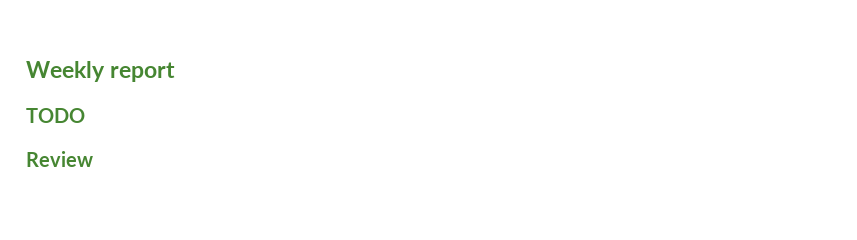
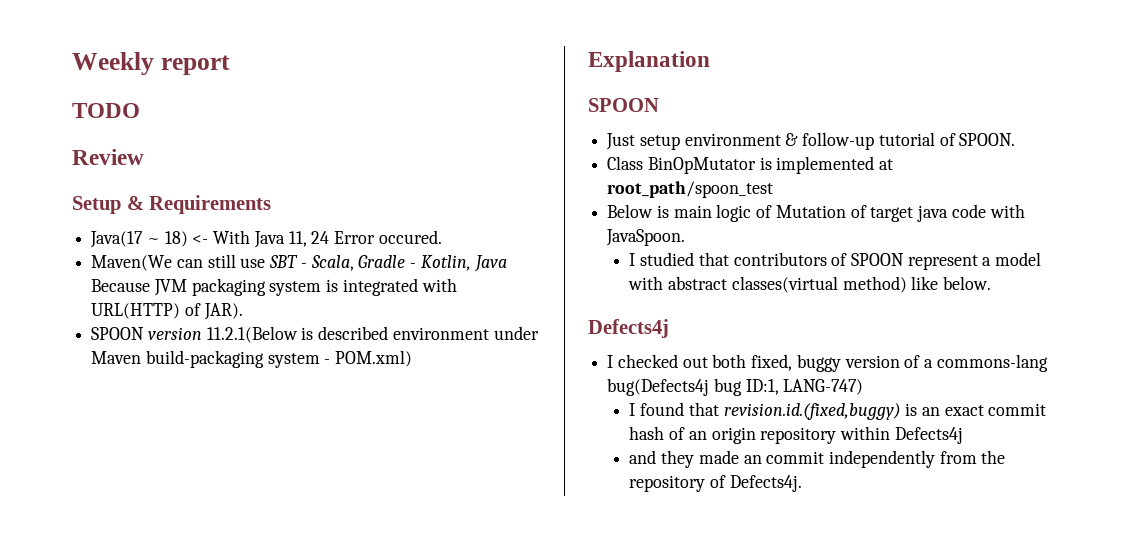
+ Setup & Requirements
+ Java(17 ~ 18) <- With Java 11, 24 Error occured.
+ Maven(We can still use SBT - Scala, Gradle - Kotlin, Java Because JVM packaging system is integrated with URL(HTTP) of JAR).
+ SPOON version 11.2.1(Below is described environment under Maven build-packaging system - POM.xml)
+ Explanation
+ SPOON
+ Just setup environment & follow-up tutorial of SPOON.
+ Class BinOpMutator is implemented at root_path/spoon_test
+ Below is main logic of Mutation of target java code with JavaSpoon.
+ I studied that contributors of SPOON represent a model with abstract classes(virtual method) like below.
+ Defects4j
+ I checked out both fixed, buggy version of a commons-lang bug(Defects4j bug ID:1, LANG-747)
+ I found that revision.id.(fixed,buggy) is an exact commit hash of an origin repository within Defects4j
+ and they made an commit independently from the repository of Defects4j.

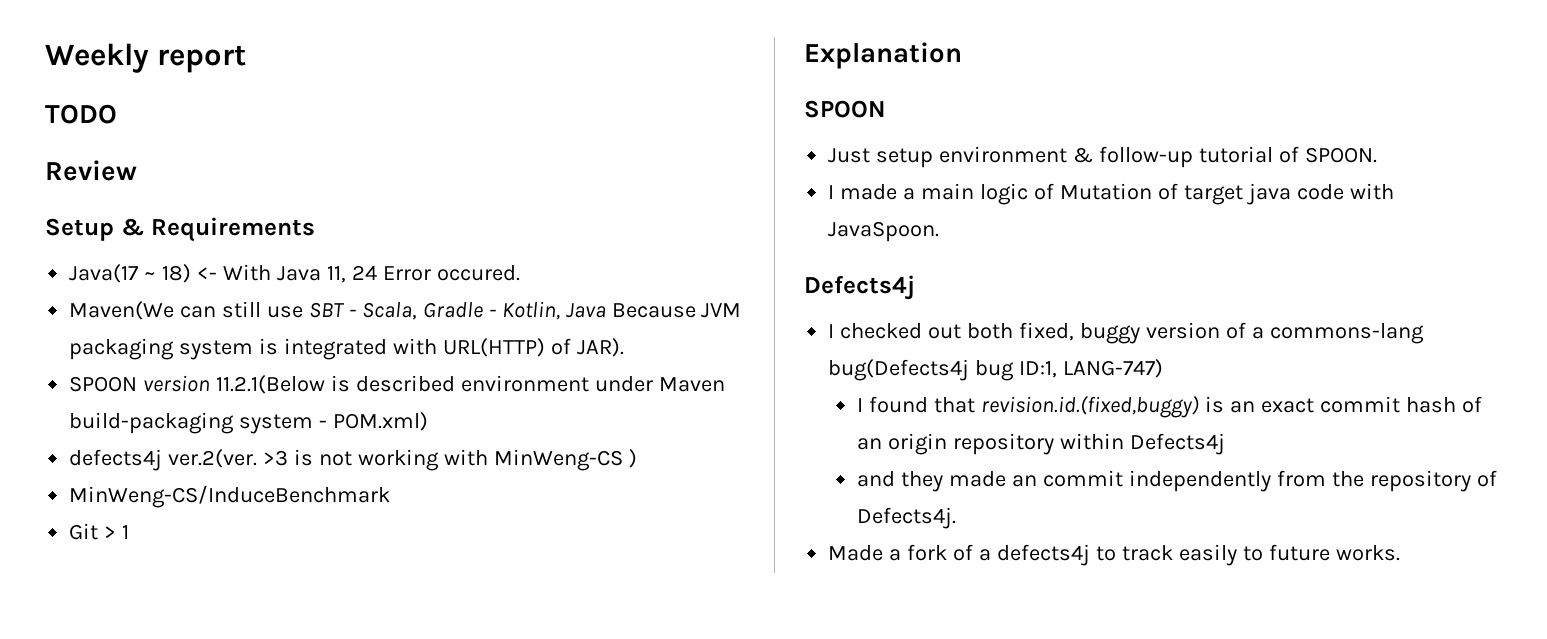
+ defects4j ver.2(ver. >3 is not working with MinWeng-CS )
+ MinWeng-CS/InduceBenchmark
+ Git > 1
- Class BinOpMutator is implemented at root_path/spoon_test
- Below is main logic of Mutation of target java code with JavaSpoon.
+ I made a main logic of Mutation of target java code with JavaSpoon.
- I studied that contributors of SPOON represent a model with abstract classes(virtual method) like below.
+ Made a fork of a defects4j to track easily to future works.

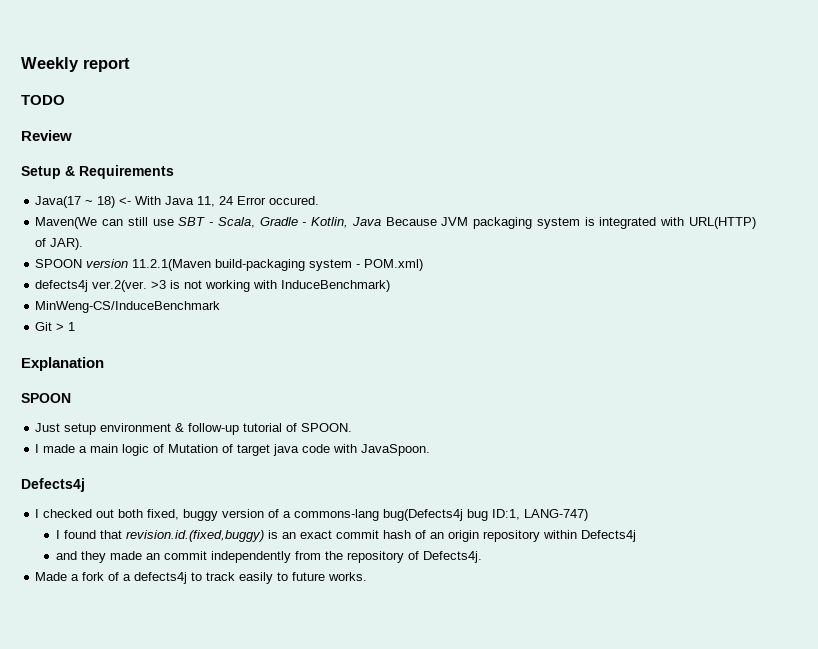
- SPOON version 11.2.1(Below is described environment under Maven build-packaging system - POM.xml)
+ SPOON version 11.2.1(Maven build-packaging system - POM.xml)
- defects4j ver.2(ver. >3 is not working with MinWeng-CS )
+ defects4j ver.2(ver. >3 is not working with InduceBenchmark)

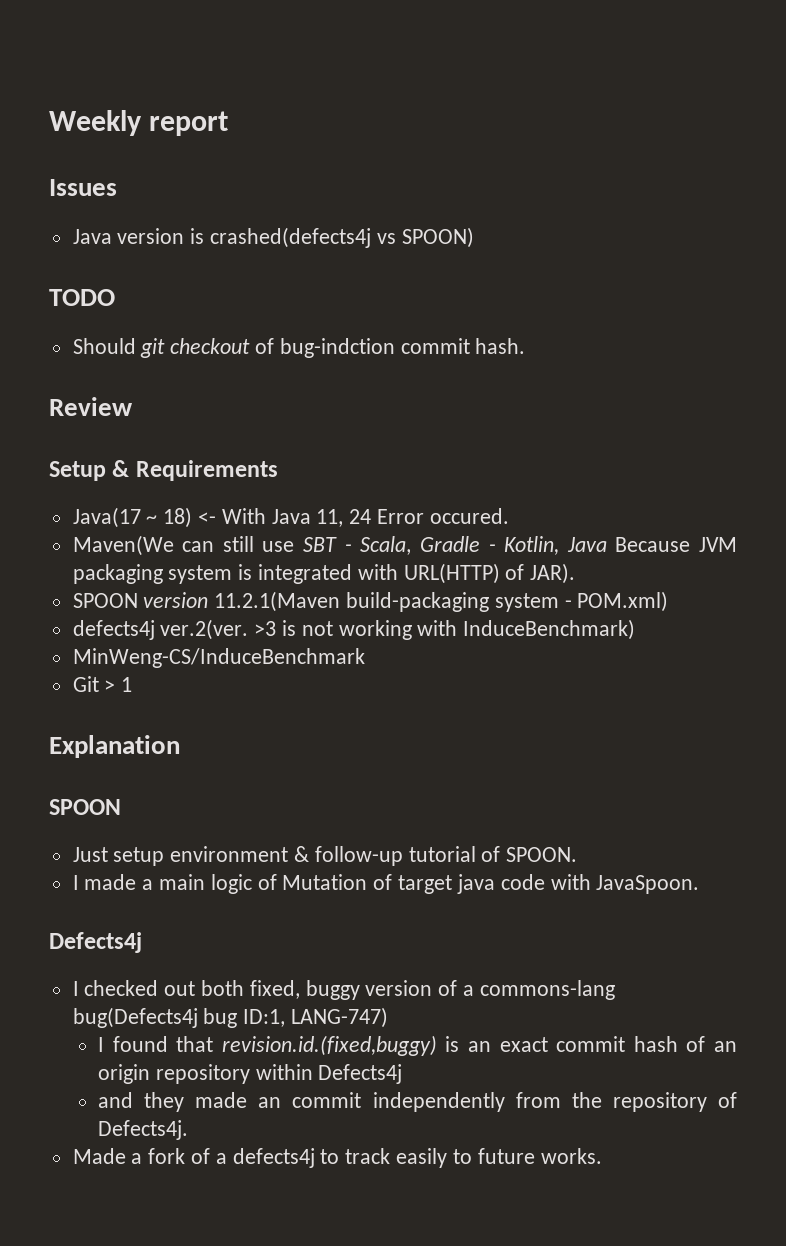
+ Issues
+ Java version is crashed(defects4j vs SPOON)
  TODO
+ Should git checkout of bug-indction commit hash.

